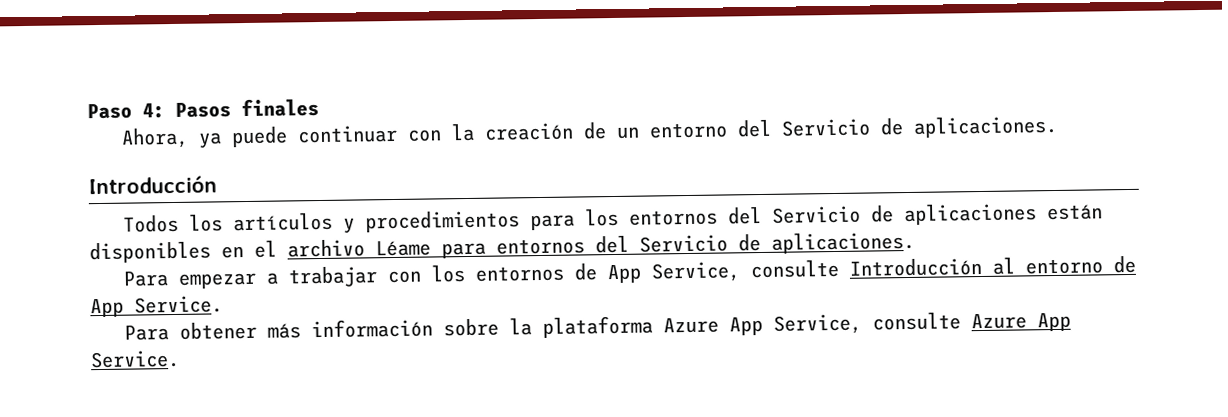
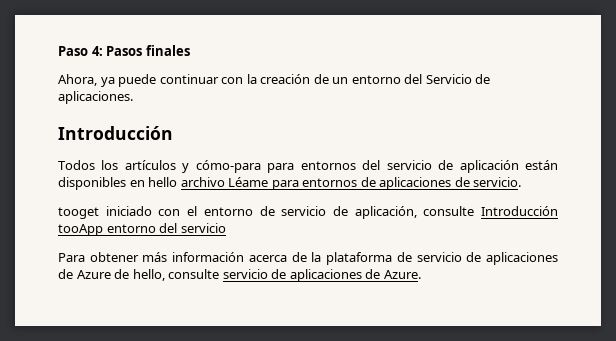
- Todos los artículos y procedimientos para los entornos del Servicio de aplicaciones están disponibles en el archivo Léame para entornos del Servicio de aplicaciones.
- Para empezar a trabajar con los entornos de App Service, consulte Introducción al entorno de App Service.
- Para obtener más información sobre la plataforma Azure App Service, consulte Azure App Service.
+ Todos los artículos y cómo-para para entornos del servicio de aplicación están disponibles en hello archivo Léame para entornos de aplicaciones de servicio.
+ tooget iniciado con el entorno de servicio de aplicación, consulte Introducción tooApp entorno del servicio
+ Para obtener más información acerca de la plataforma de servicio de aplicaciones de Azure de hello, consulte servicio de aplicaciones de Azure.

